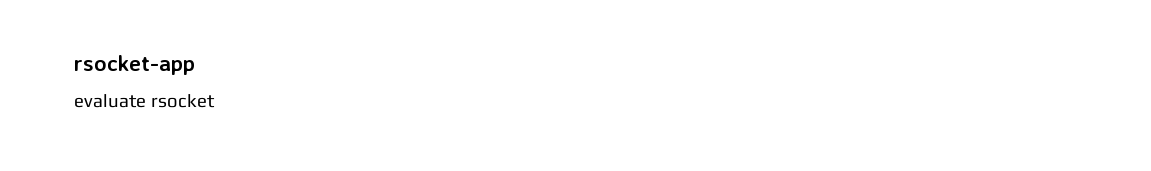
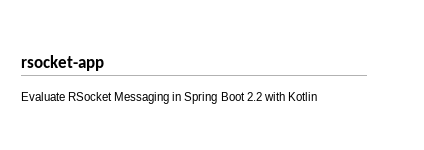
- evaluate rsocket
+ Evaluate RSocket Messaging in Spring Boot 2.2 with Kotlin

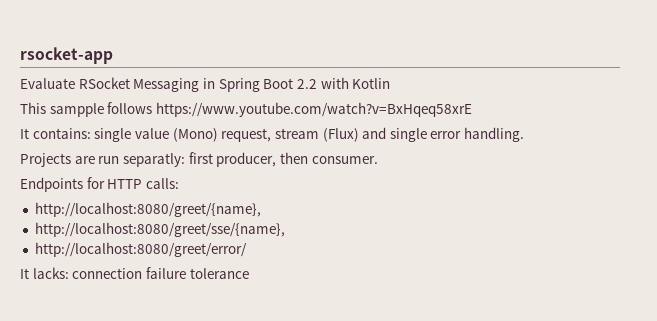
+ This sampple follows https://www.youtube.com/watch?v=BxHqeq58xrE
+ It contains: single value (Mono) request, stream (Flux) and single error handling.
+ Projects are run separatly: first producer, then consumer.
+ Endpoints for HTTP calls:
+ http://localhost:8080/greet/{name},
+ http://localhost:8080/greet/sse/{name},
+ http://localhost:8080/greet/error/
+ It lacks: connection failure tolerance

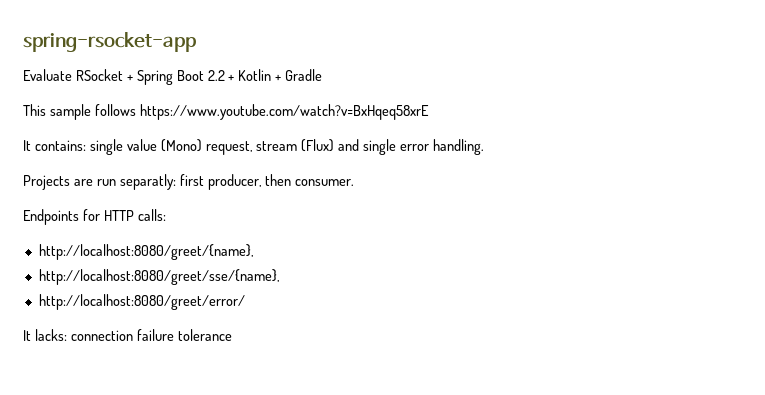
- rsocket-app
+ spring-rsocket-app
- Evaluate RSocket Messaging in Spring Boot 2.2 with Kotlin
+ Evaluate RSocket + Spring Boot 2.2 + Kotlin + Gradle
- This sampple follows https://www.youtube.com/watch?v=BxHqeq58xrE
+ This sample follows https://www.youtube.com/watch?v=BxHqeq58xrE

